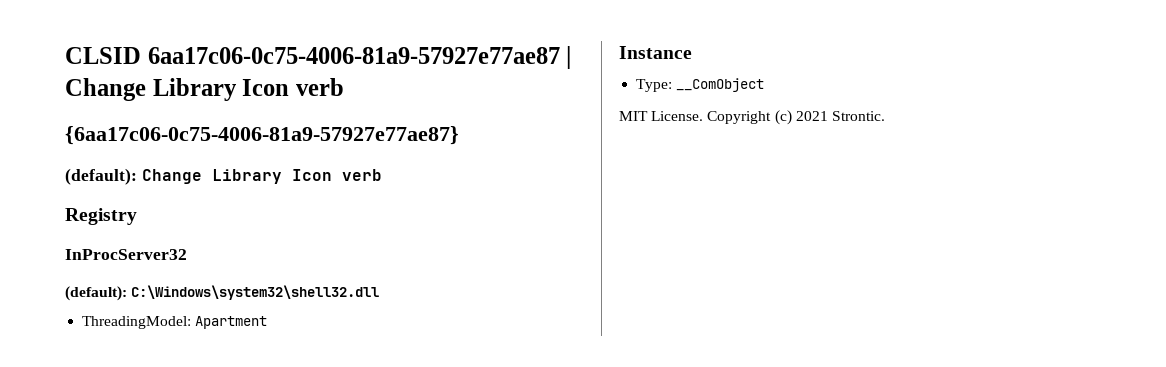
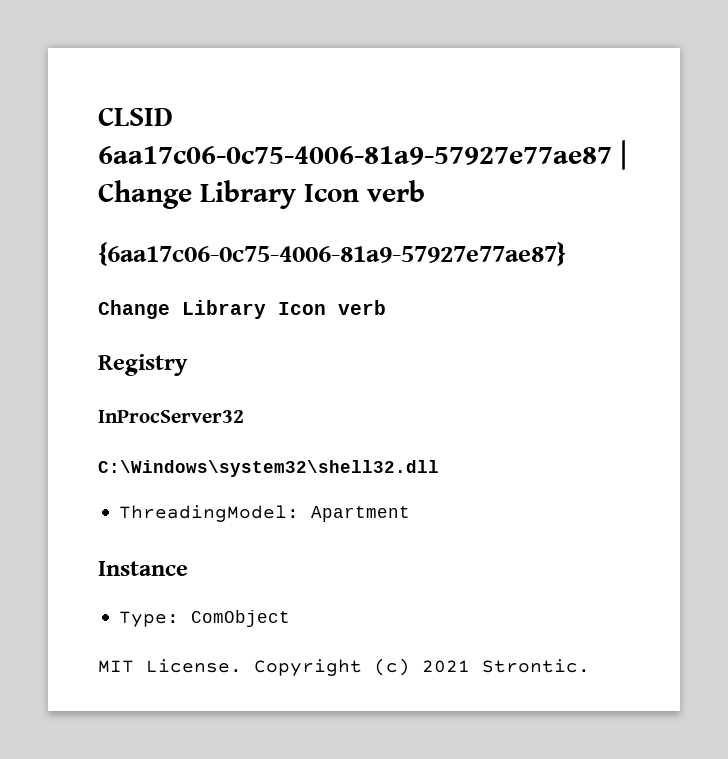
  {6aa17c06-0c75-4006-81a9-57927e77ae87}
- (default): Change Library Icon verb
+ Change Library Icon verb
- (default): C:\Windows\system32\shell32.dll
+ C:\Windows\system32\shell32.dll
- Type: __ComObject
+ Type: ComObject

